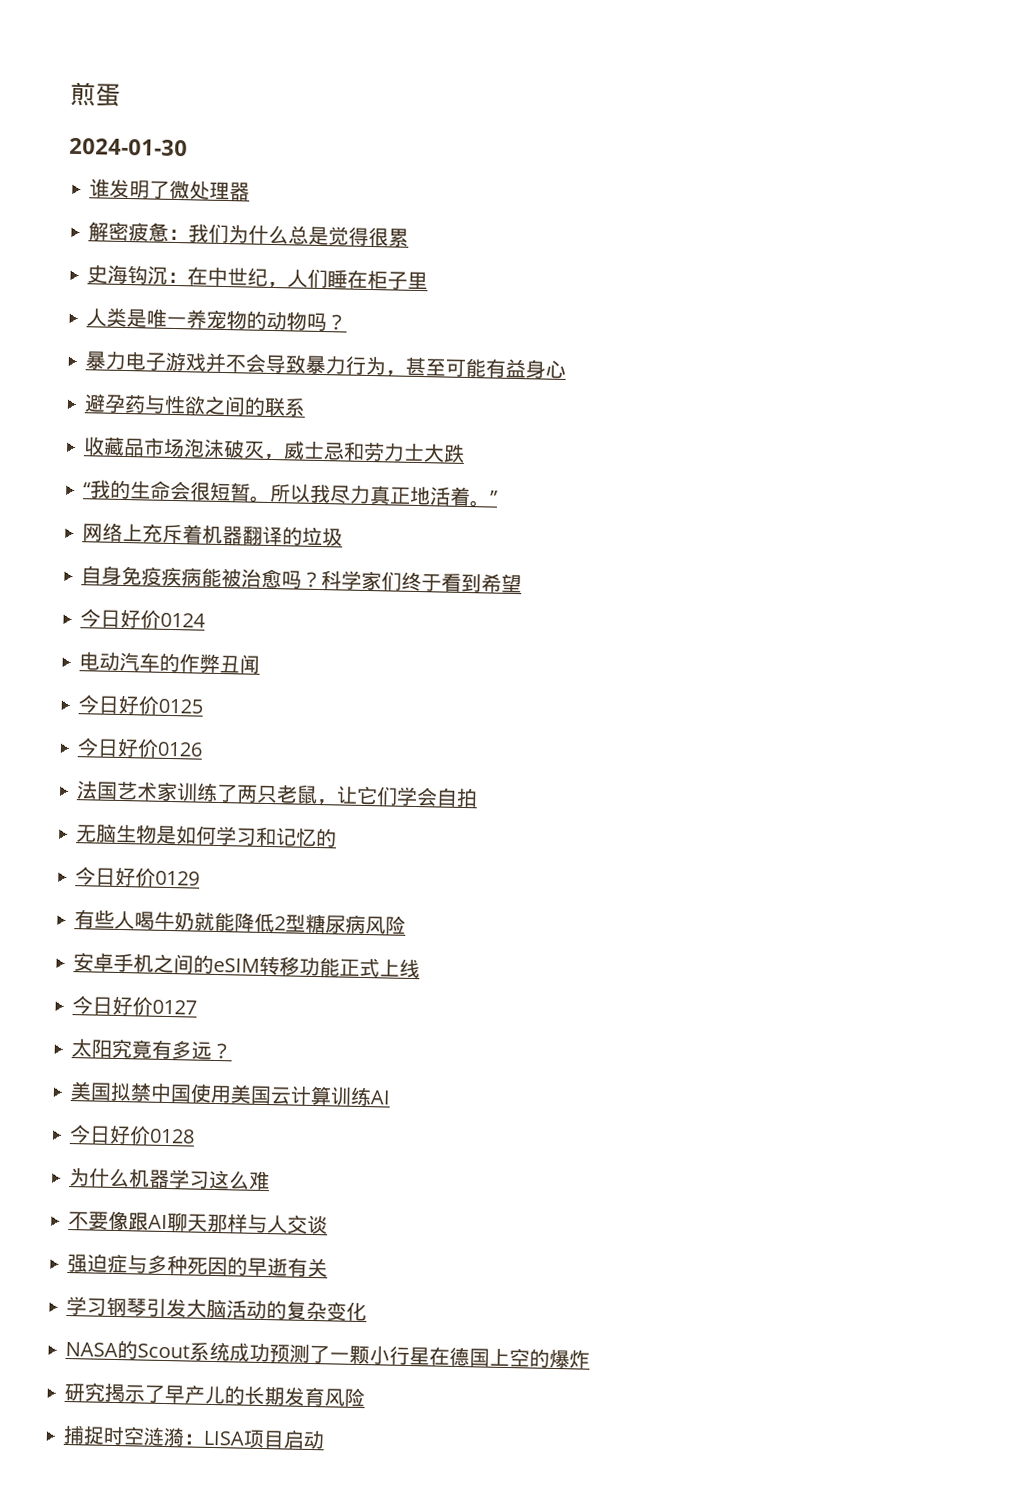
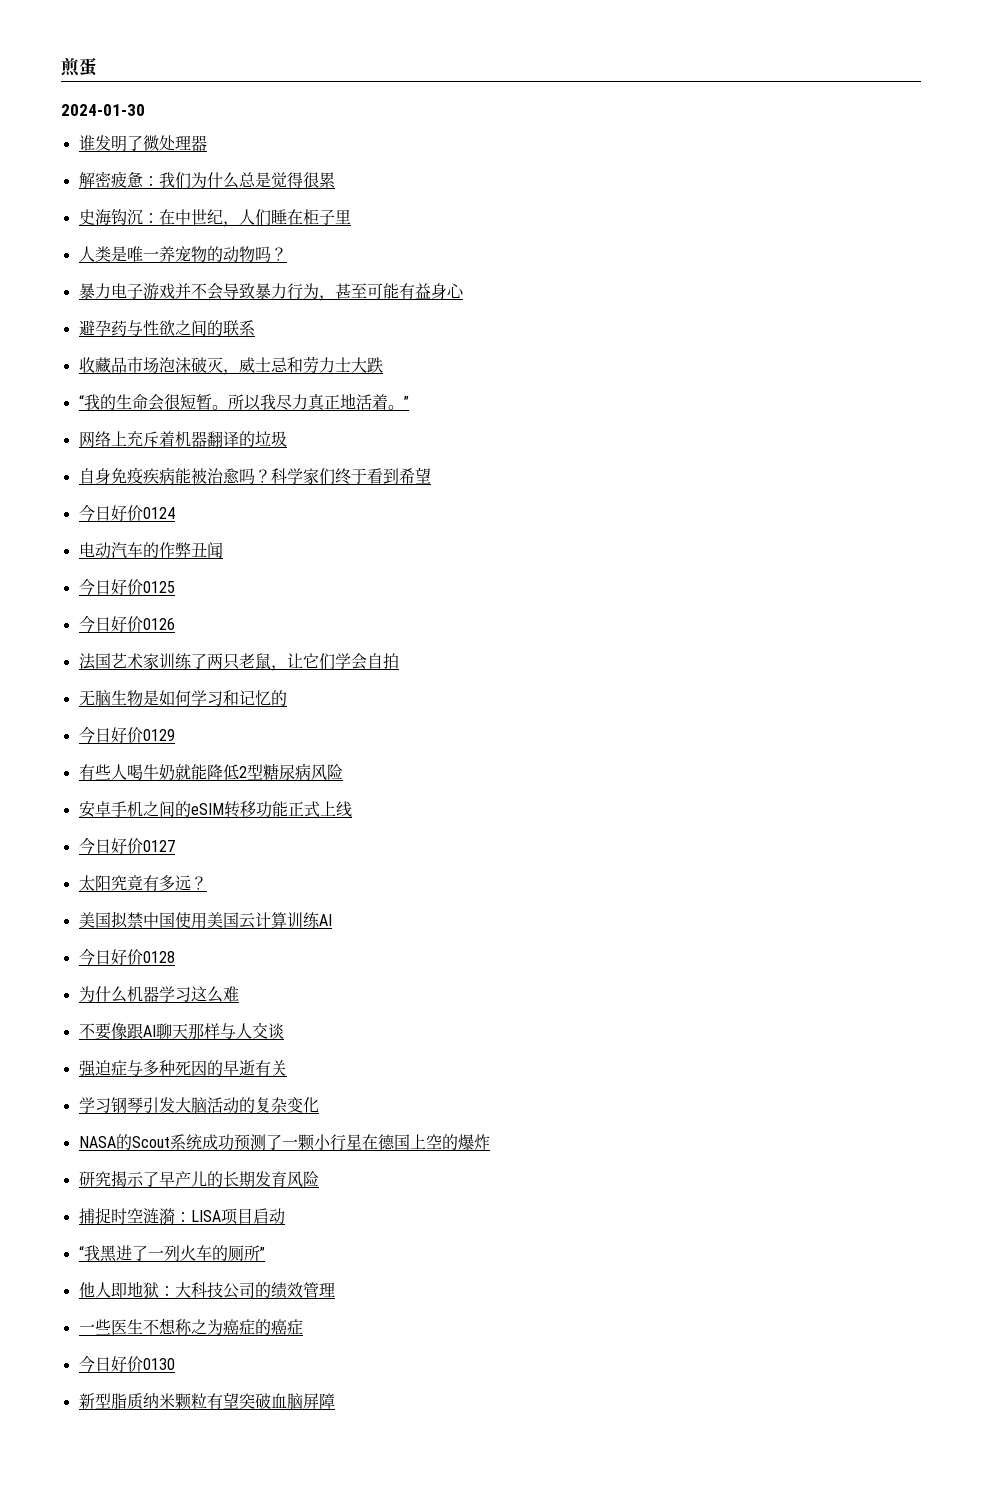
+ “我黑进了一列火车的厕所”
+ 他人即地狱：大科技公司的绩效管理
+ 一些医生不想称之为癌症的癌症
+ 今日好价0130
+ 新型脂质纳米颗粒有望突破血脑屏障

